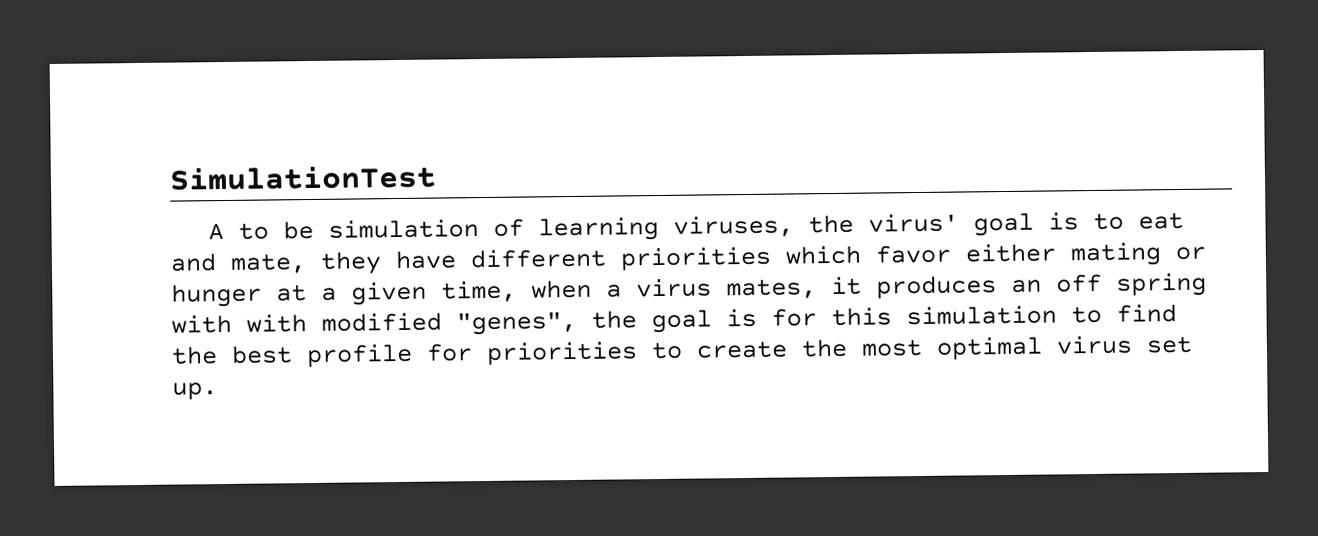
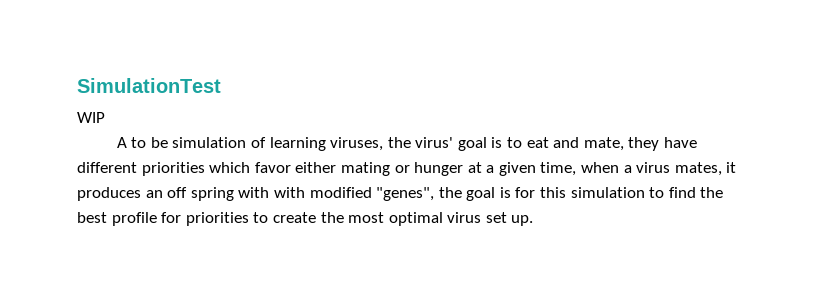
+ WIP

